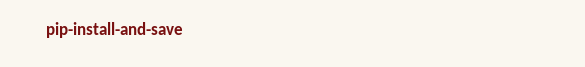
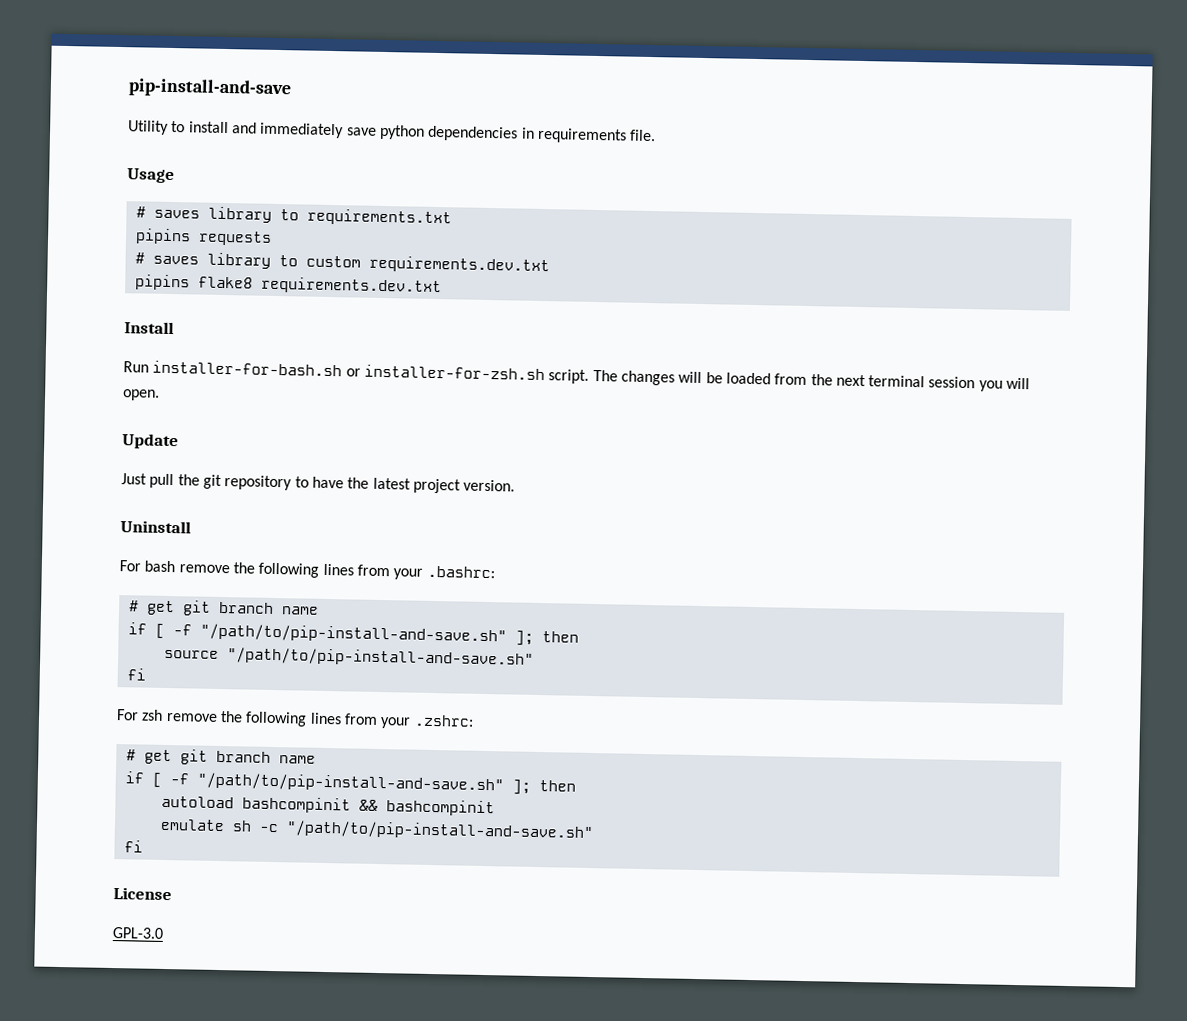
+ Utility to install and immediately save python dependencies in requirements file.
+ Usage
+ # saves library to requirements.txt
+ pipins requests
+ # saves library to custom requirements.dev.txt
+ pipins flake8 requirements.dev.txt
+ Install
+ Run installer-for-bash.sh or installer-for-zsh.sh script. The changes will be loaded from the next terminal session you will open.
+ Update
+ Just pull the git repository to have the latest project version.
+ Uninstall
+ For bash remove the following lines from your .bashrc:
+ # get git branch name
+ if [ -f "/path/to/pip-install-and-save.sh" ]; then
+ source "/path/to/pip-install-and-save.sh"
+ fi
+ For zsh remove the following lines from your .zshrc:
+ # get git branch name
+ if [ -f "/path/to/pip-install-and-save.sh" ]; then
+ autoload bashcompinit && bashcompinit
+ emulate sh -c "/path/to/pip-install-and-save.sh"
+ fi
+ License
+ GPL-3.0

